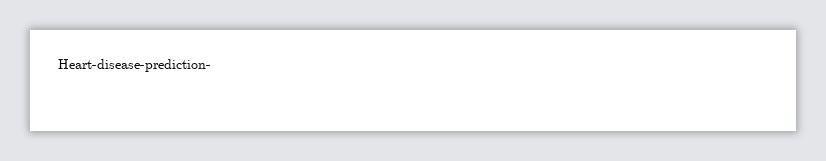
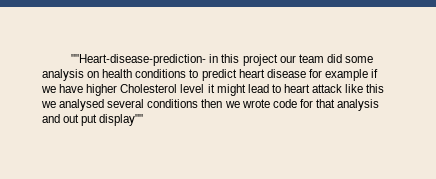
- Heart-disease-prediction-
+ ""Heart-disease-prediction- in this project our team did some analysis on health conditions to predict heart disease for example if we have higher Cholesterol level it might lead to heart attack like this we analysed several conditions then we wrote code for that analysis and out put display""

